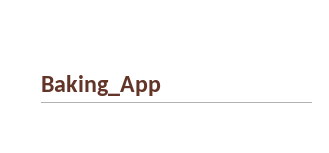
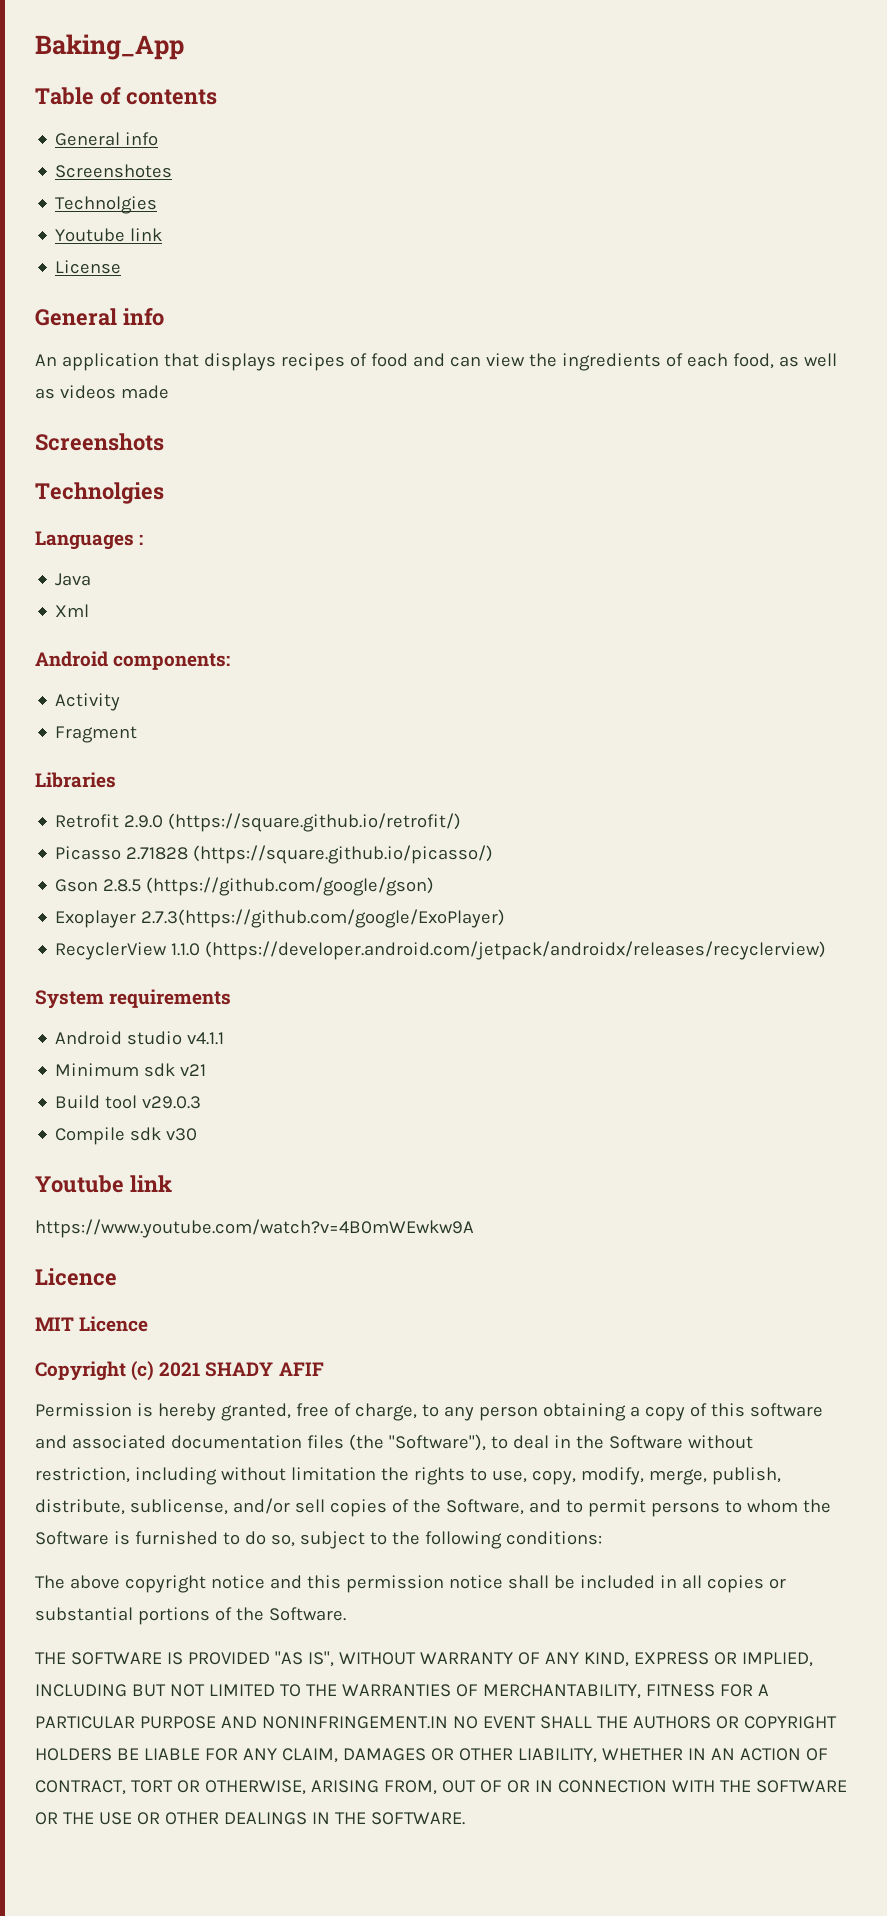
+ Table of contents
+ General info
+ Screenshotes
+ Technolgies
+ Youtube link
+ License
+ General info
+ An application that displays recipes of food and can view the ingredients of each food, as well as videos made
+ Screenshots
+ Technolgies
+ Languages :
+ Java
+ Xml
+ Android components:
+ Activity
+ Fragment
+ Libraries
+ Retrofit 2.9.0 (https://square.github.io/retrofit/)
+ Picasso 2.71828 (https://square.github.io/picasso/)
+ Gson 2.8.5 (https://github.com/google/gson)
+ Exoplayer 2.7.3(https://github.com/google/ExoPlayer)
+ RecyclerView 1.1.0 (https://developer.android.com/jetpack/androidx/releases/recyclerview)
+ System requirements
+ Android studio v4.1.1
+ Minimum sdk v21
+ Build tool v29.0.3
+ Compile sdk v30
+ Youtube link
+ https://www.youtube.com/watch?v=4B0mWEwkw9A
+ Licence
+ MIT Licence
+ Copyright (c) 2021 SHADY AFIF
+ Permission is hereby granted, free of charge, to any person obtaining a copy of this software and associated documentation files (the "Software"), to deal in the Software without restriction, including without limitation the rights to use, copy, modify, merge, publish, distribute, sublicense, and/or sell copies of the Software, and to permit persons to whom the Software is furnished to do so, subject to the following conditions:
+ The above copyright notice and this permission notice shall be included in all copies or substantial portions of the Software.
+ THE SOFTWARE IS PROVIDED "AS IS", WITHOUT WARRANTY OF ANY KIND, EXPRESS OR IMPLIED, INCLUDING BUT NOT LIMITED TO THE WARRANTIES OF MERCHANTABILITY, FITNESS FOR A PARTICULAR PURPOSE AND NONINFRINGEMENT.IN NO EVENT SHALL THE AUTHORS OR COPYRIGHT HOLDERS BE LIABLE FOR ANY CLAIM, DAMAGES OR OTHER LIABILITY, WHETHER IN AN ACTION OF CONTRACT, TORT OR OTHERWISE, ARISING FROM, OUT OF OR IN CONNECTION WITH THE SOFTWARE OR THE USE OR OTHER DEALINGS IN THE SOFTWARE.

